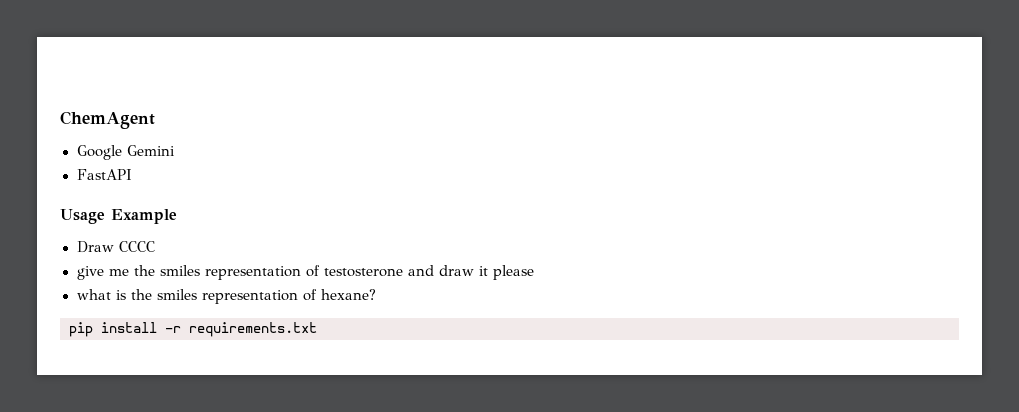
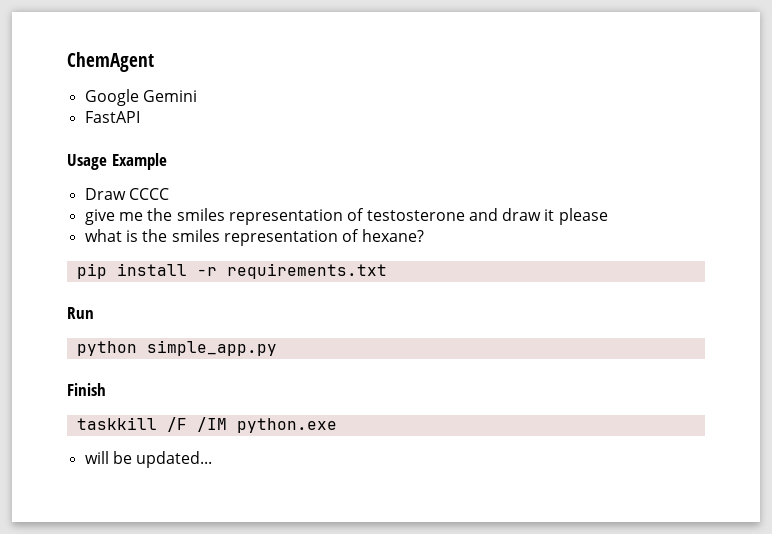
+ Run
+ python simple_app.py
+ Finish
+ taskkill /F /IM python.exe
+ will be updated...

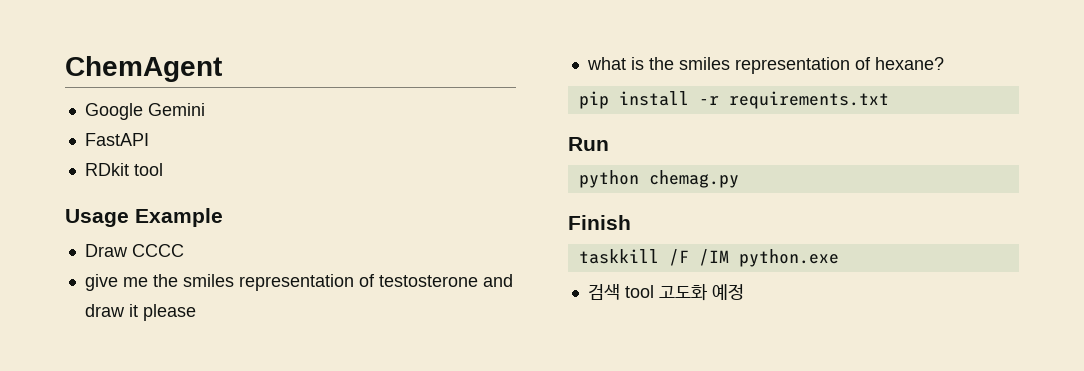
+ RDkit tool
- python simple_app.py
+ python chemag.py
- will be updated...
+ 검색 tool 고도화 예정

